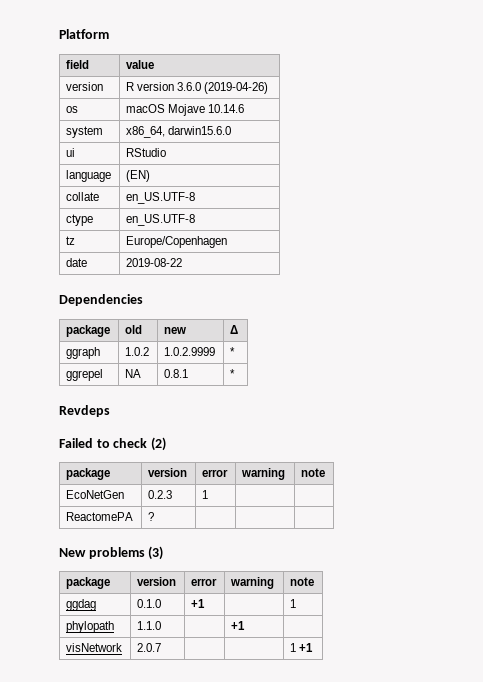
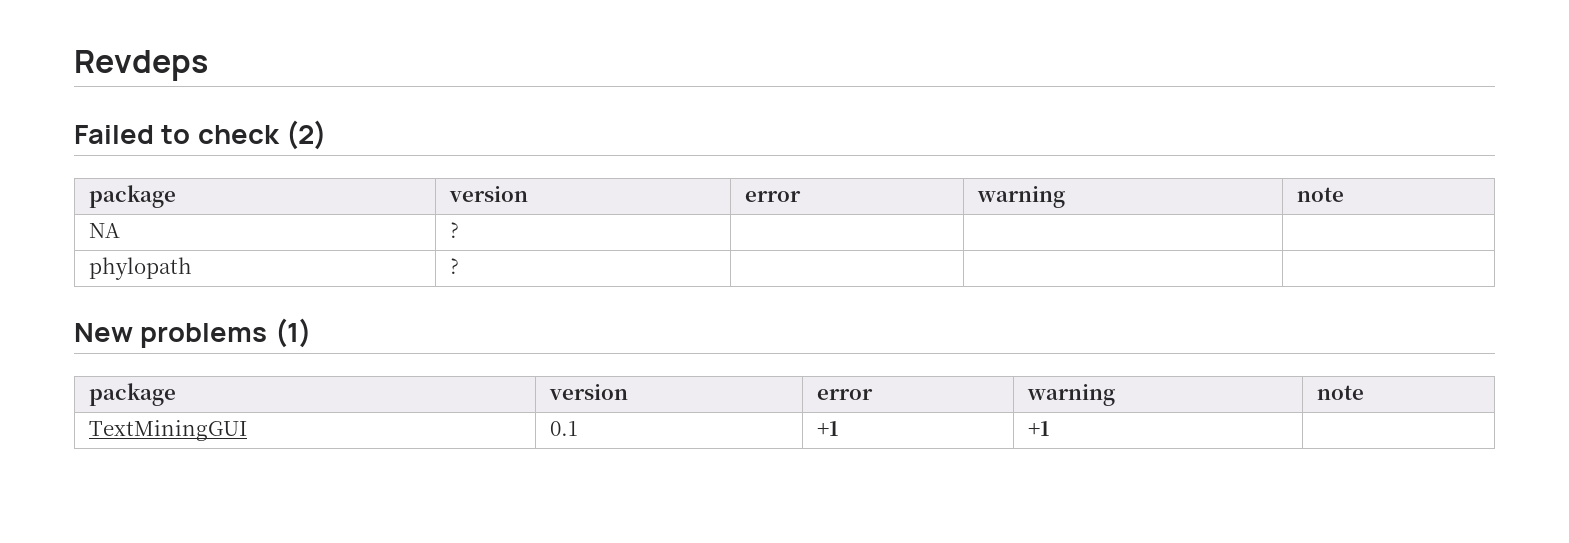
- Platform
- field | value
- version | R version 3.6.0 (2019-04-26)
- os | macOS Mojave 10.14.6
- system | x86_64, darwin15.6.0
- ui | RStudio
- language | (EN)
- collate | en_US.UTF-8
- ctype | en_US.UTF-8
- tz | Europe/Copenhagen
- date | 2019-08-22
- Dependencies
- package | old | new | Δ
- ggraph | 1.0.2 | 1.0.2.9999 | *
- ggrepel | NA | 0.8.1 | *
- EcoNetGen | 0.2.3 | 1 | |
- ReactomePA | ? | | |
+ NA | ? | | |
+ phylopath | ? | | |
- New problems (3)
+ New problems (1)
  package | version | error | warning | note
- ggdag | 0.1.0 | +1 | | 1
- phylopath | 1.1.0 | | +1 |
- visNetwork | 2.0.7 | | | 1 +1
+ TextMiningGUI | 0.1 | +1 | +1 |

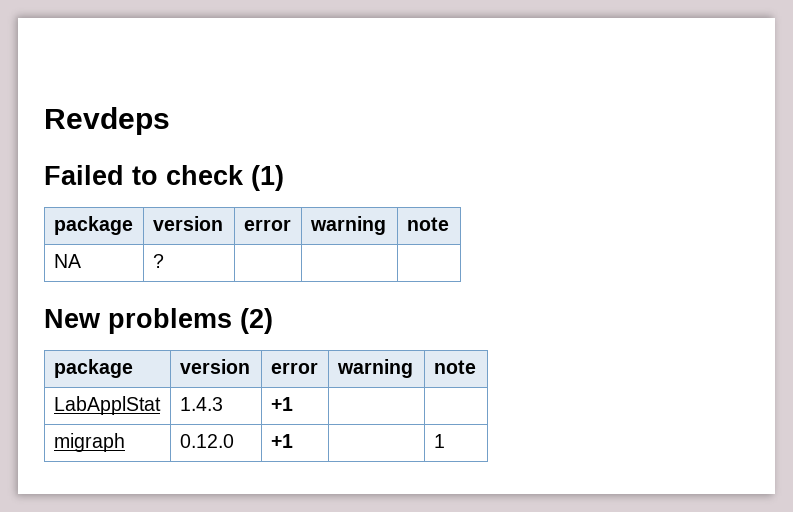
- Failed to check (2)
+ Failed to check (1)
- phylopath | ? | | |
- New problems (1)
+ New problems (2)
  package | version | error | warning | note
- TextMiningGUI | 0.1 | +1 | +1 |
+ LabApplStat | 1.4.3 | +1 | |
+ migraph | 0.12.0 | +1 | | 1

